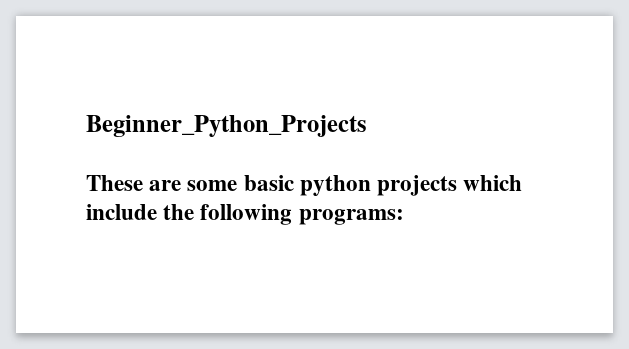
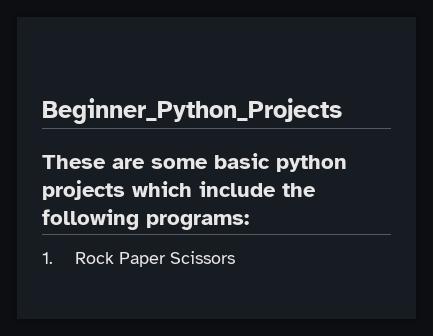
+ 1. Rock Paper Scissors

